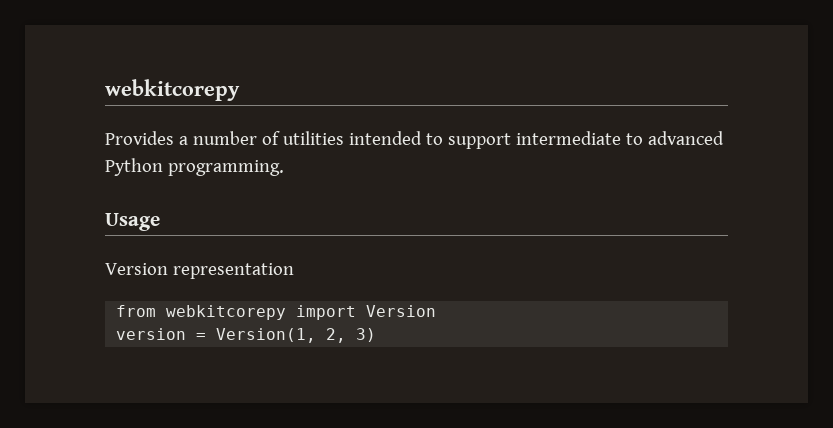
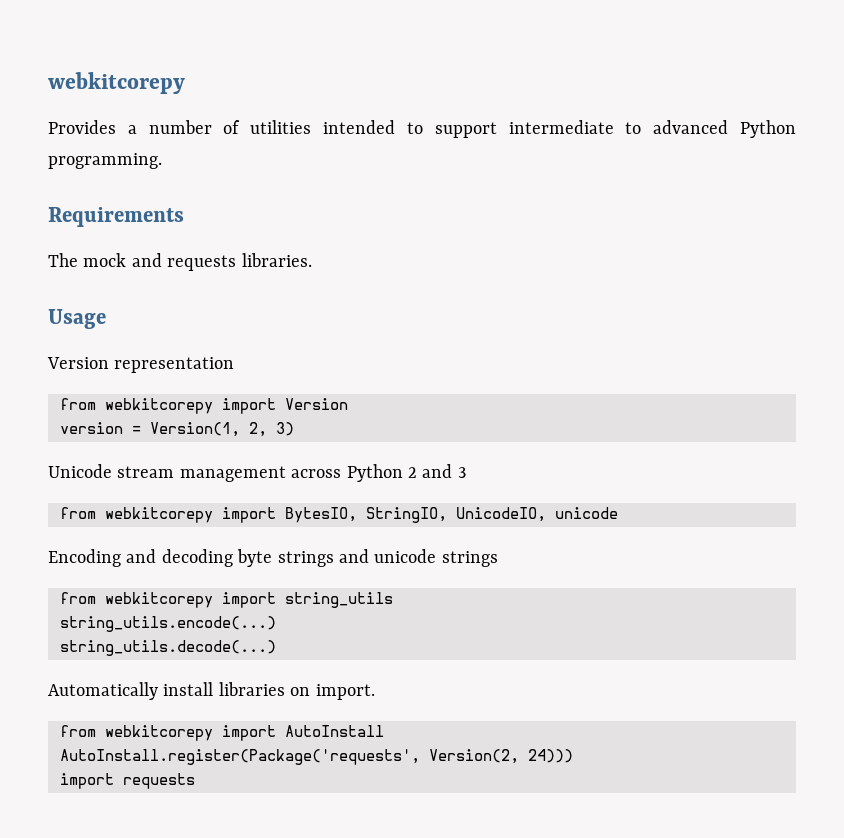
+ Requirements
+ The mock and requests libraries.
+ Unicode stream management across Python 2 and 3
+ from webkitcorepy import BytesIO, StringIO, UnicodeIO, unicode
+ Encoding and decoding byte strings and unicode strings
+ from webkitcorepy import string_utils
+ string_utils.encode(...)
+ string_utils.decode(...)
+ Automatically install libraries on import.
+ from webkitcorepy import AutoInstall
+ AutoInstall.register(Package('requests', Version(2, 24)))
+ import requests

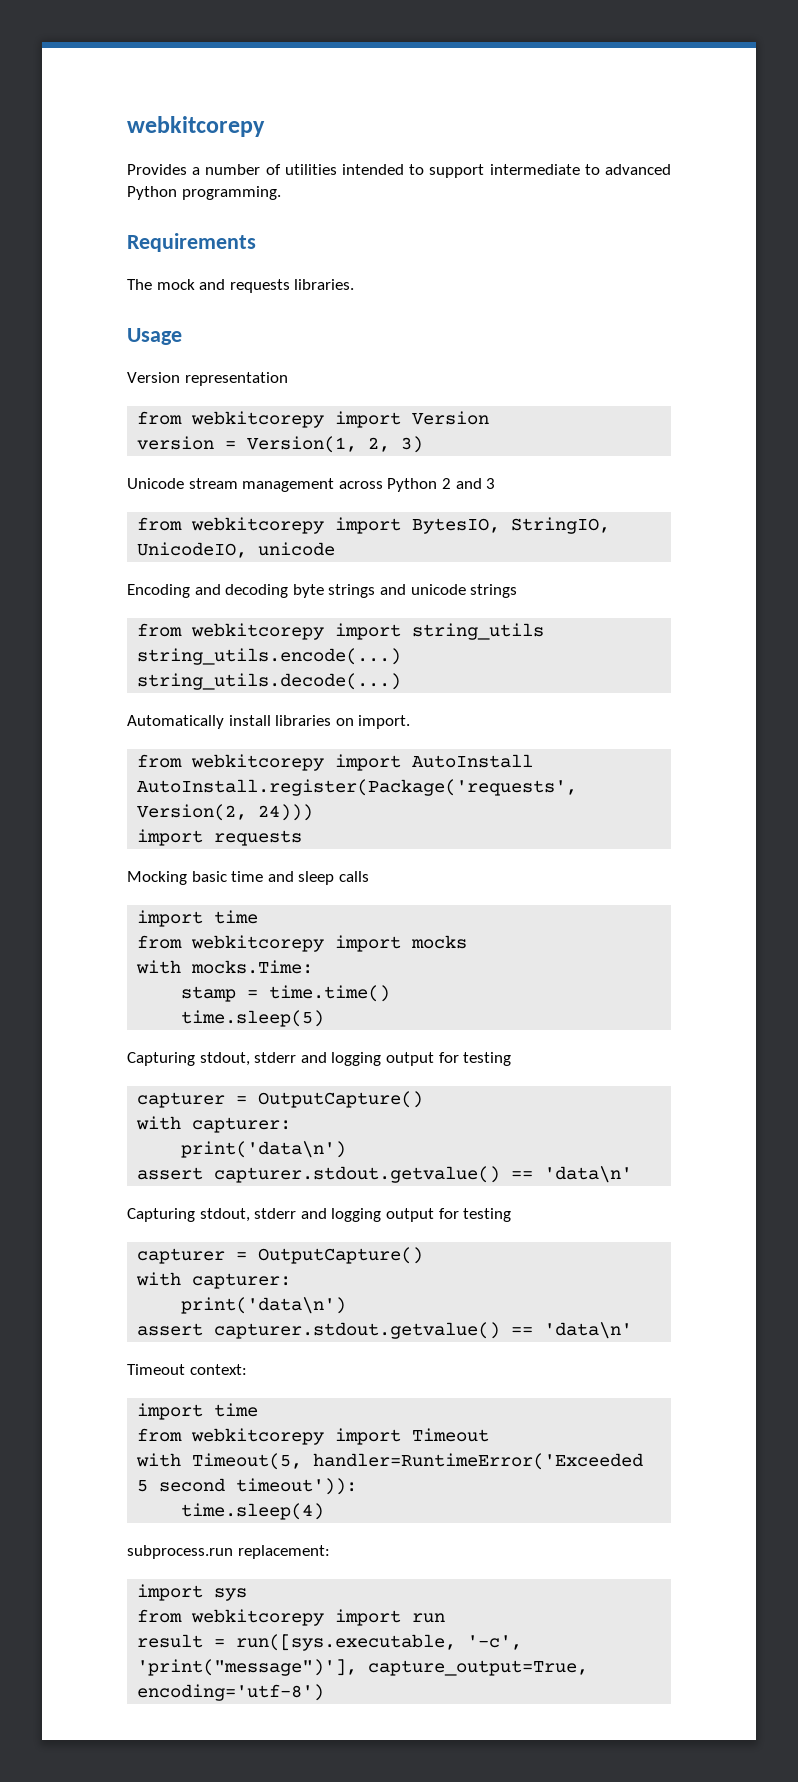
+ Mocking basic time and sleep calls
+ import time
+ from webkitcorepy import mocks
+ with mocks.Time:
+ stamp = time.time()
+ time.sleep(5)
+ Capturing stdout, stderr and logging output for testing
+ capturer = OutputCapture()
+ with capturer:
+ print('data\n')
+ assert capturer.stdout.getvalue() == 'data\n'
+ Capturing stdout, stderr and logging output for testing
+ capturer = OutputCapture()
+ with capturer:
+ print('data\n')
+ assert capturer.stdout.getvalue() == 'data\n'
+ Timeout context:
+ import time
+ from webkitcorepy import Timeout
+ with Timeout(5, handler=RuntimeError('Exceeded 5 second timeout')):
+ time.sleep(4)
+ subprocess.run replacement:
+ import sys
+ from webkitcorepy import run
+ result = run([sys.executable, '-c', 'print("message")'], capture_output=True, encoding='utf-8')

